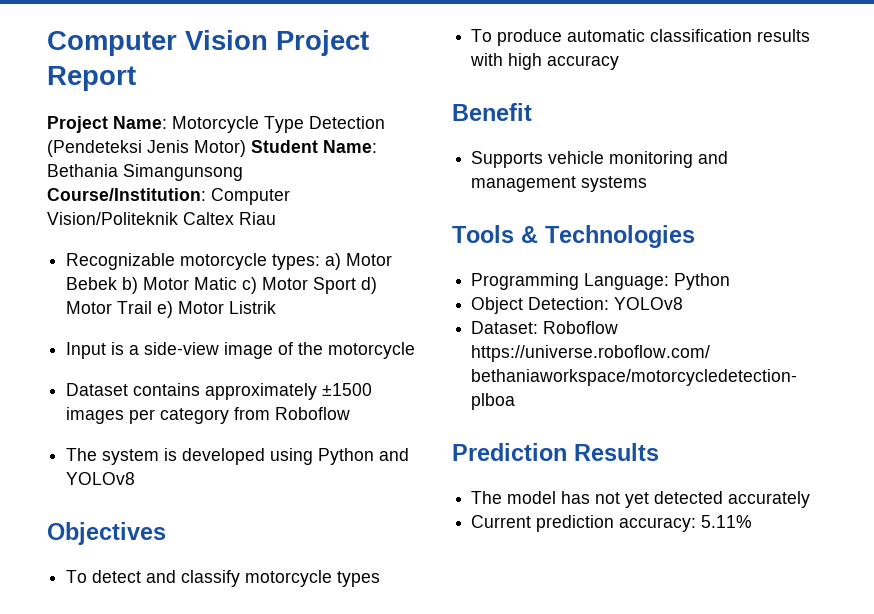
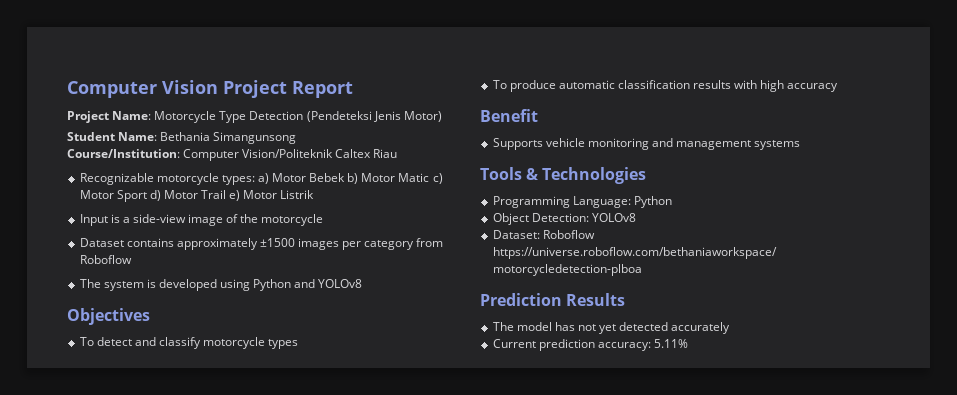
- Project Name: Motorcycle Type Detection (Pendeteksi Jenis Motor) Student Name: Bethania Simangunsong
+ Project Name: Motorcycle Type Detection (Pendeteksi Jenis Motor)
+ Student Name: Bethania Simangunsong

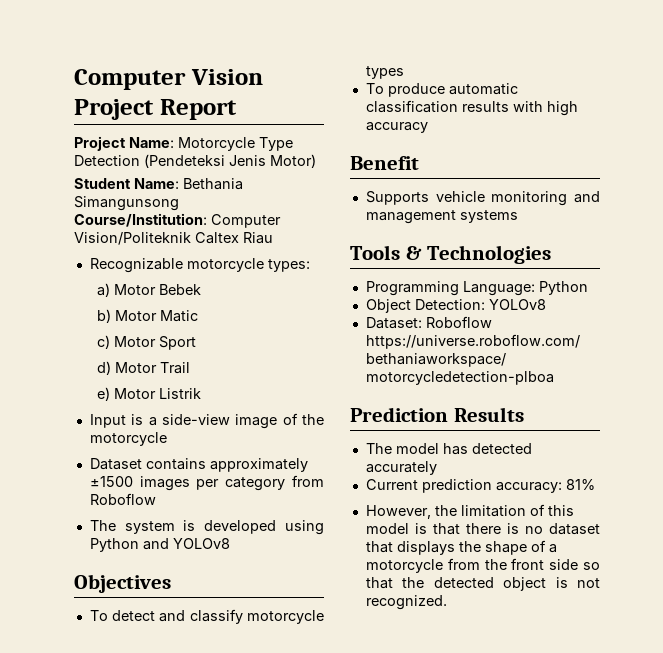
- Recognizable motorcycle types: a) Motor Bebek b) Motor Matic c) Motor Sport d) Motor Trail e) Motor Listrik
+ Recognizable motorcycle types:
+ a) Motor Bebek
+ b) Motor Matic
+ c) Motor Sport
+ d) Motor Trail
+ e) Motor Listrik
- The model has not yet detected accurately
+ The model has detected accurately
- Current prediction accuracy: 5.11%
+ Current prediction accuracy: 81%
+ However, the limitation of this model is that there is no dataset that displays the shape of a motorcycle from the front side so that the detected object is not recognized.

